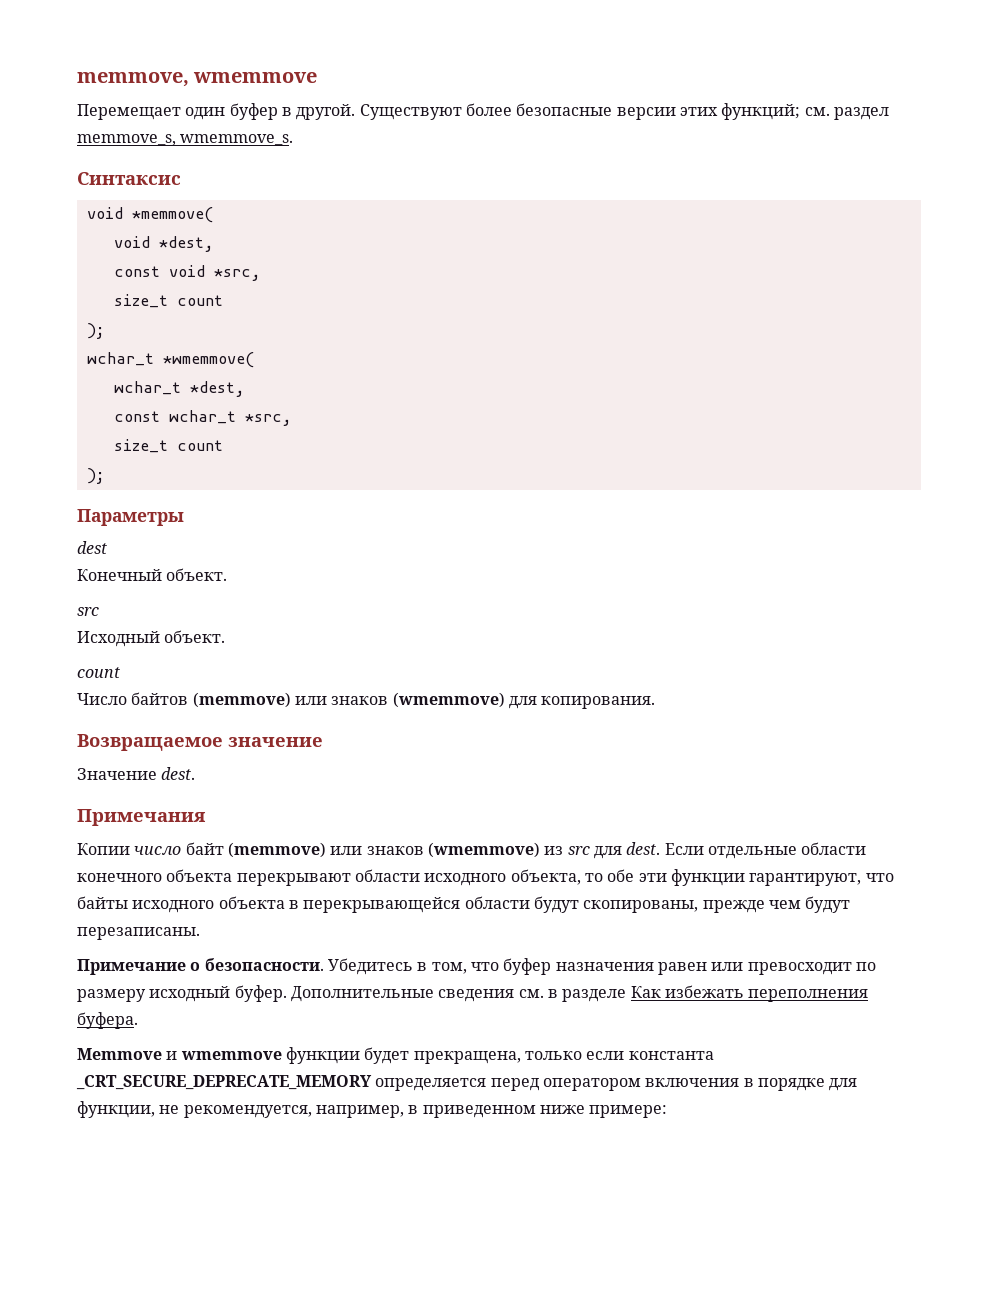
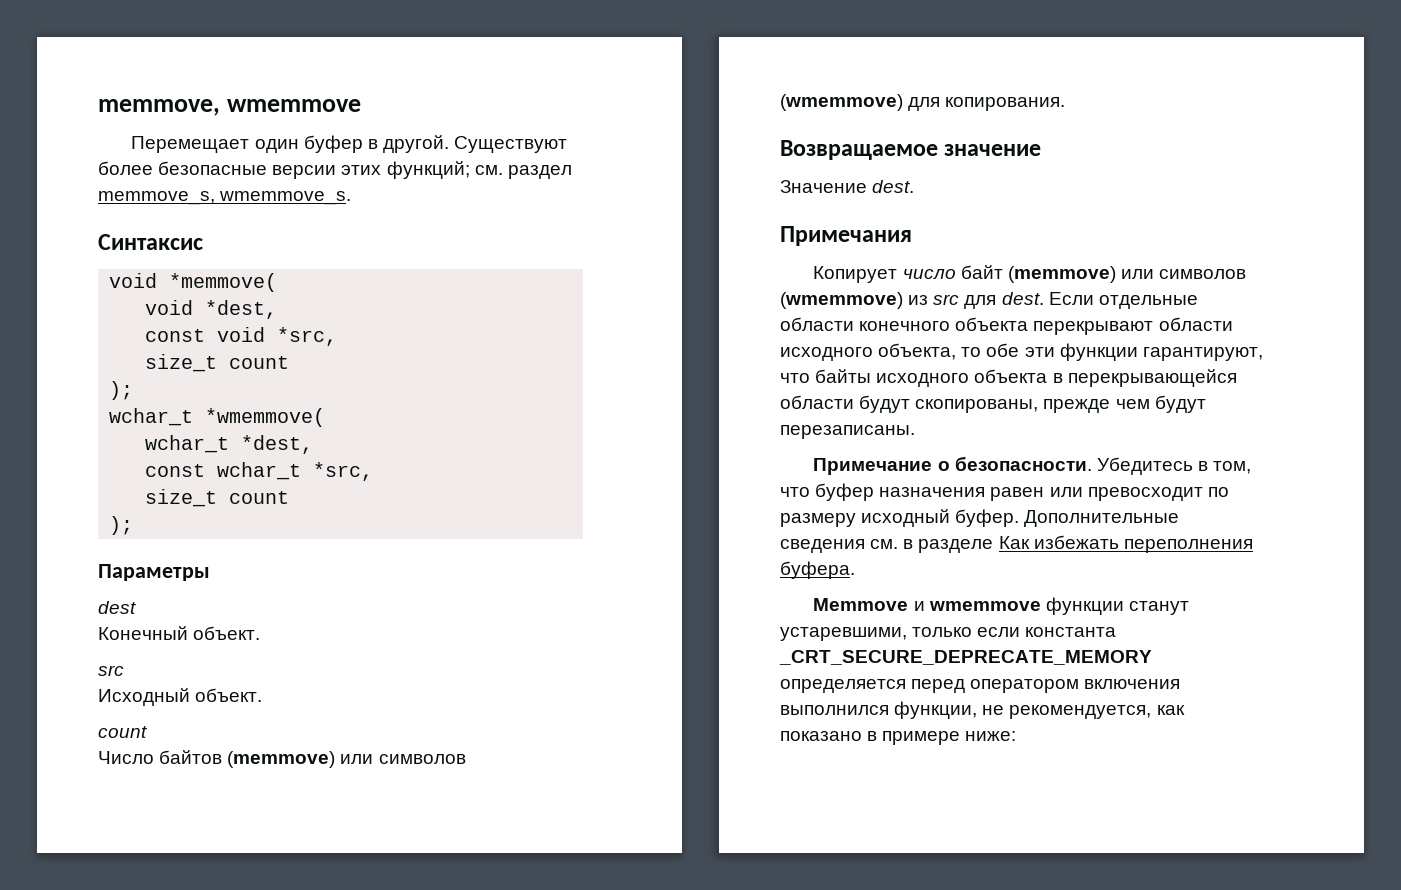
- Число байтов (memmove) или знаков (wmemmove) для копирования.
+ Число байтов (memmove) или символов (wmemmove) для копирования.
- Копии число байт (memmove) или знаков (wmemmove) из src для dest.
+ Копирует число байт (memmove) или символов (wmemmove) из src для dest.
- Memmove и wmemmove функции будет прекращена, только если константа _CRT_SECURE_DEPRECATE_MEMORY определяется перед оператором включения в порядке для функции, не рекомендуется, например, в приведенном ниже примере:
+ Memmove и wmemmove функции станут устаревшими, только если константа _CRT_SECURE_DEPRECATE_MEMORY определяется перед оператором включения выполнился функции, не рекомендуется, как показано в примере ниже:

